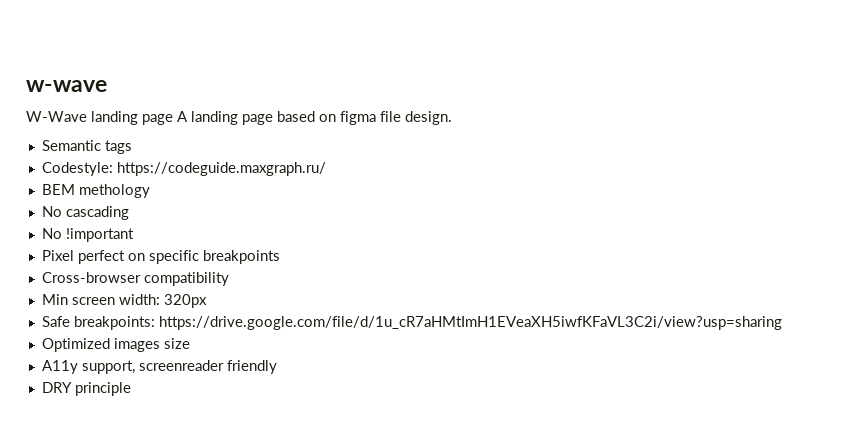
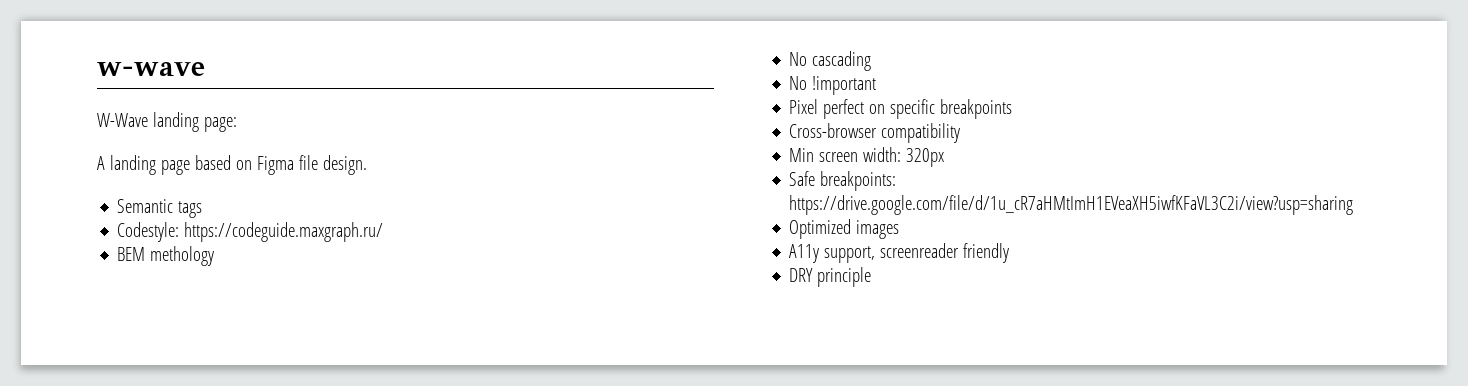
- W-Wave landing page A landing page based on figma file design.
+ W-Wave landing page:
+ A landing page based on Figma file design.
- Optimized images size
+ Optimized images

